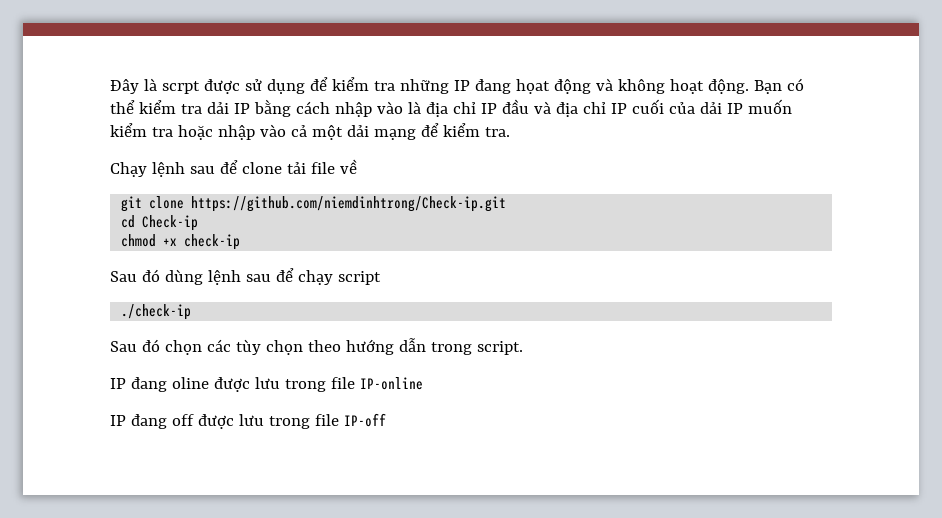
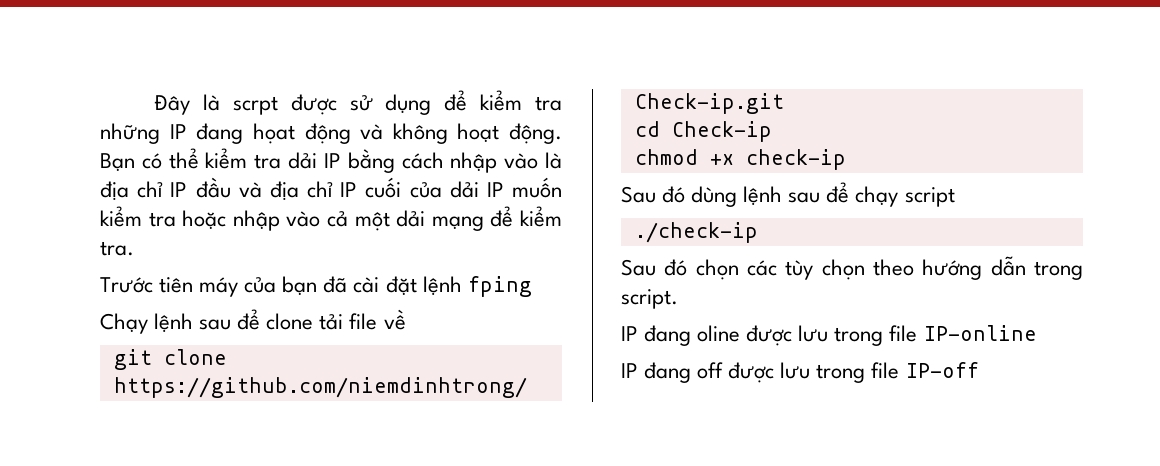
+ Trước tiên máy của bạn đã cài đặt lệnh fping

